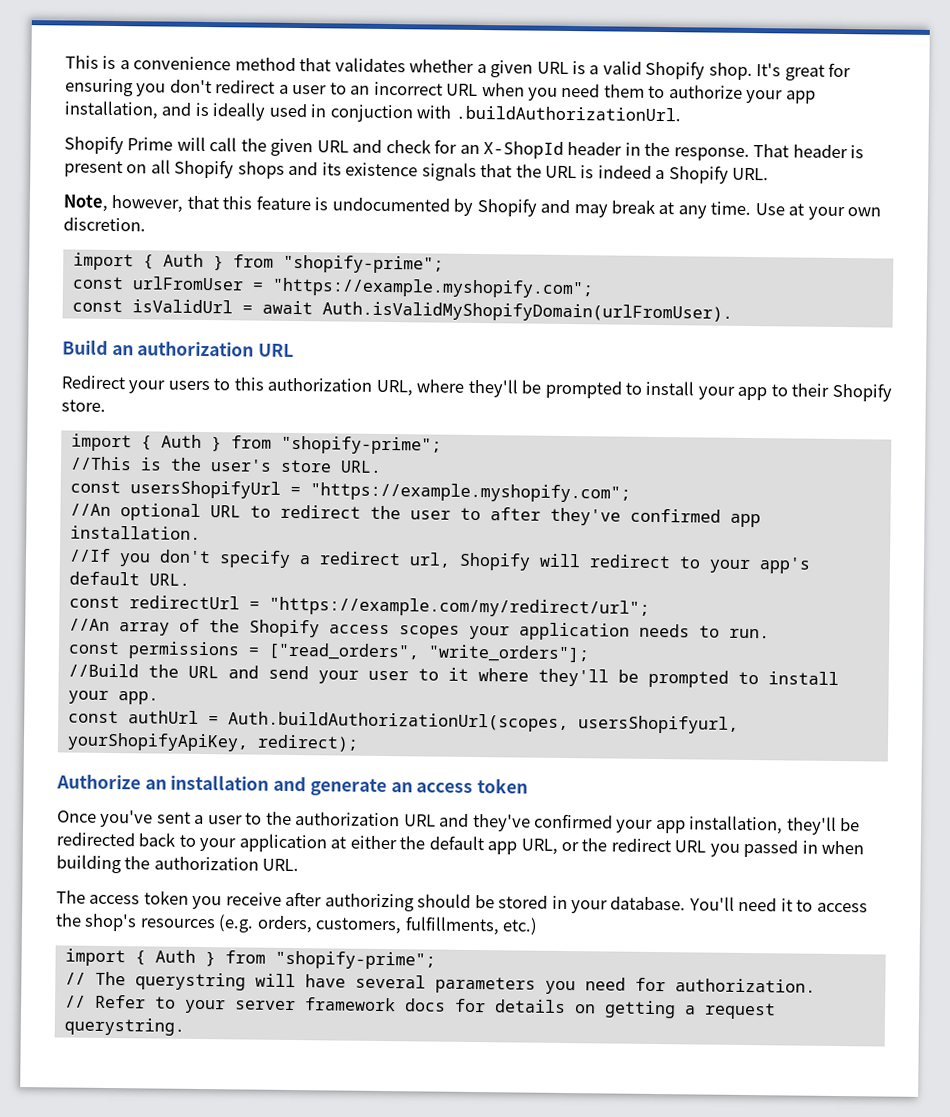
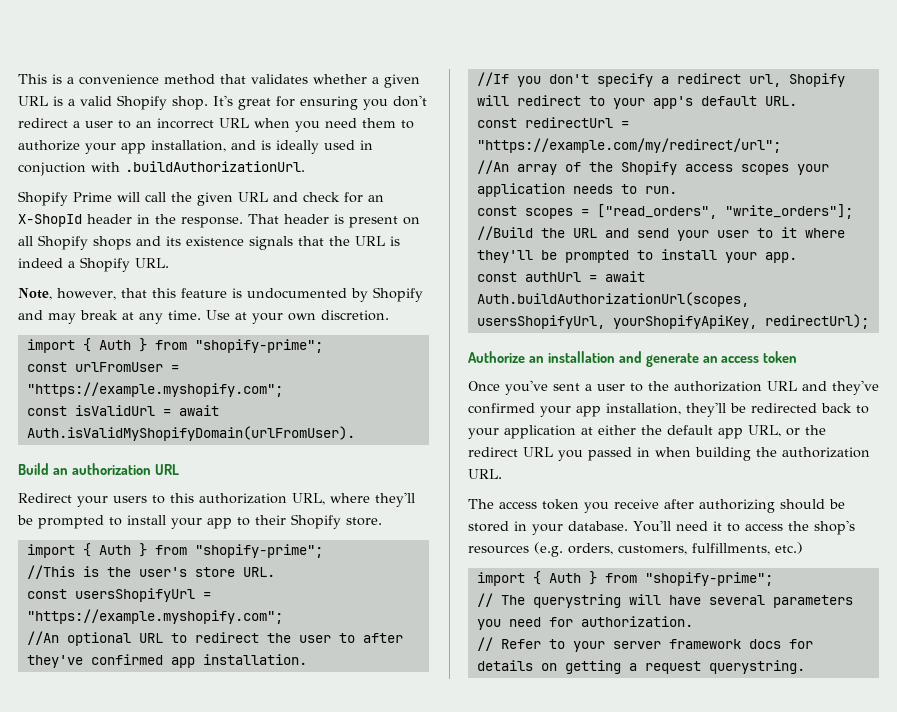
- const permissions = ["read_orders", "write_orders"];
+ const scopes = ["read_orders", "write_orders"];
- const authUrl = Auth.buildAuthorizationUrl(scopes, usersShopifyurl, yourShopifyApiKey, redirect);
+ const authUrl = await Auth.buildAuthorizationUrl(scopes, usersShopifyUrl, yourShopifyApiKey, redirectUrl);

